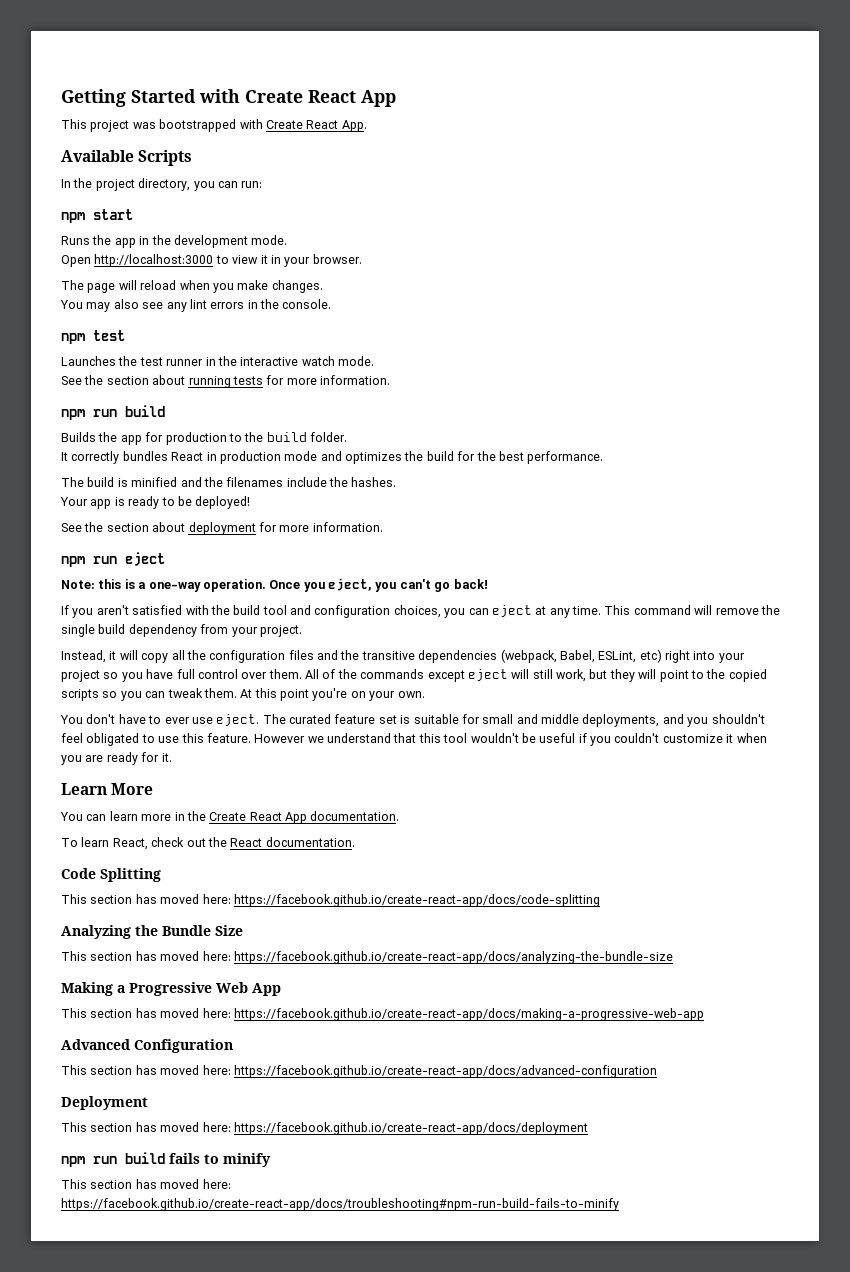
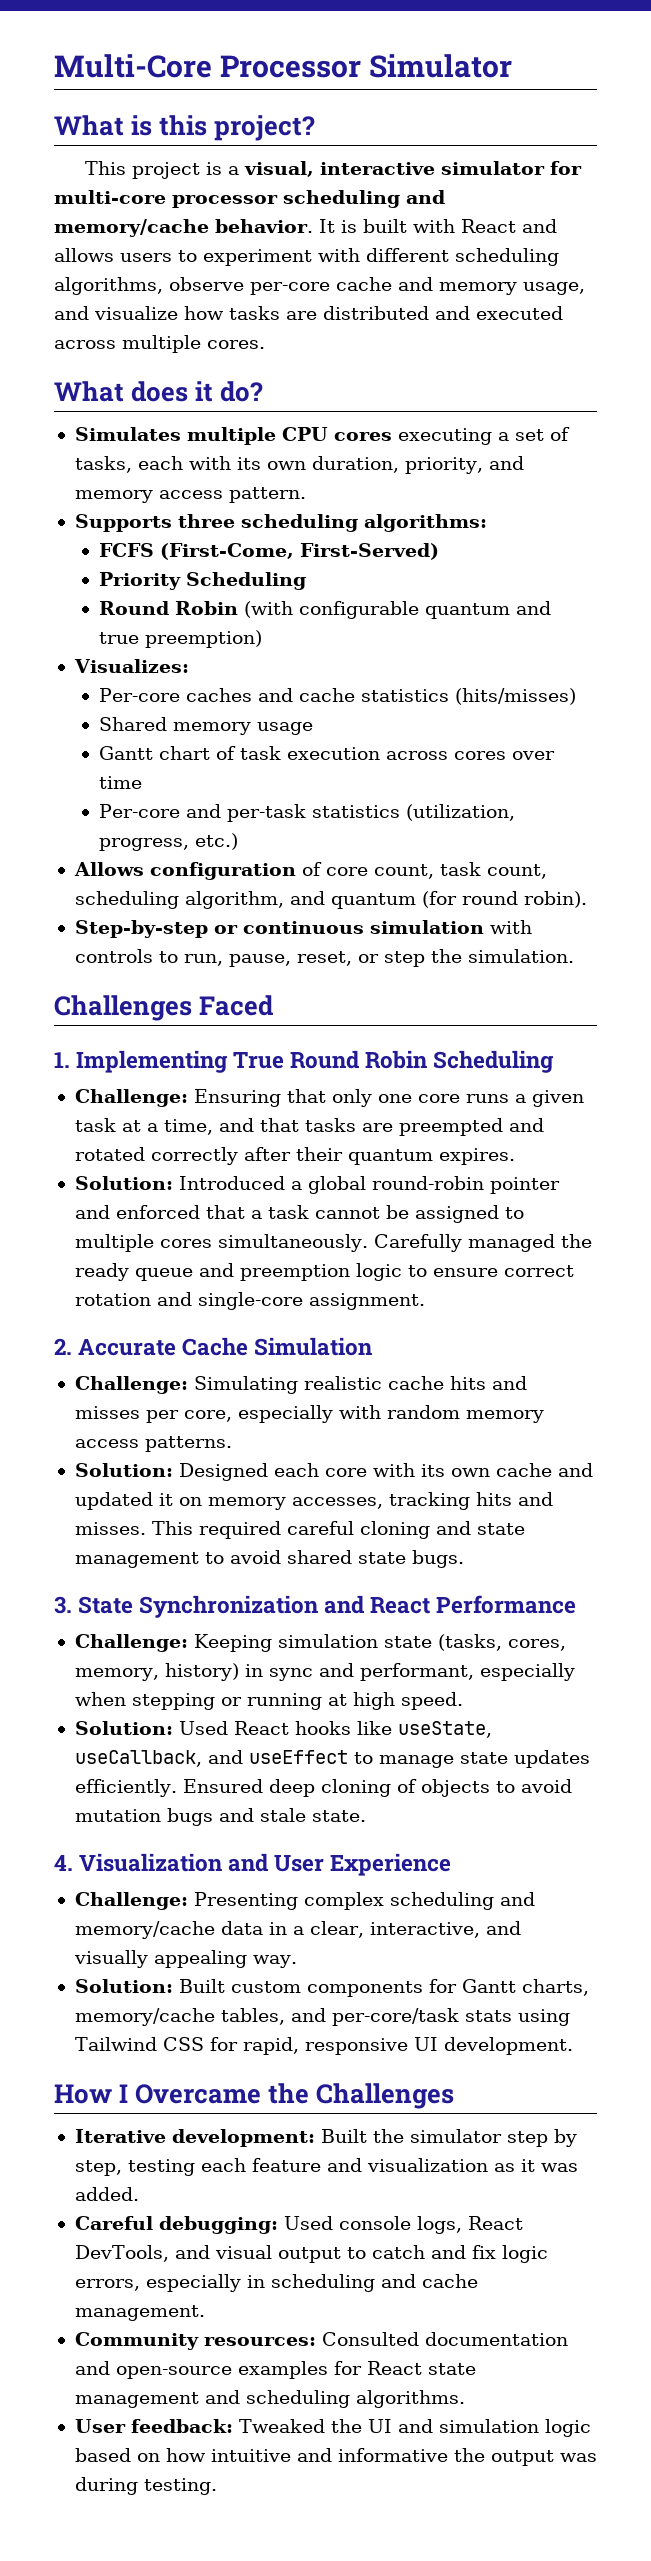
- Getting Started with Create React App
- This project was bootstrapped with Create React App.
- Available Scripts
- In the project directory, you can run:
- npm start
- Runs the app in the development mode.
- Open http://localhost:3000 to view it in your browser.
- The page will reload when you make changes.
- You may also see any lint errors in the console.
- npm test
- Launches the test runner in the interactive watch mode.
- See the section about running tests for more information.
- npm run build
- Builds the app for production to the build folder.
- It correctly bundles React in production mode and optimizes the build for the best performance.
- The build is minified and the filenames include the hashes.
- Your app is ready to be deployed!
- See the section about deployment for more information.
- npm run eject
- Note: this is a one-way operation. Once you eject, you can't go back!
- If you aren't satisfied with the build tool and configuration choices, you can eject at any time. This command will remove the single build dependency from your project.
- Instead, it will copy all the configuration files and the transitive dependencies (webpack, Babel, ESLint, etc) right into your project so you have full control over them. All of the commands except eject will still work, but they will point to the copied scripts so you can tweak them. At this point you're on your own.
- You don't have to ever use eject. The curated feature set is suitable for small and middle deployments, and you shouldn't feel obligated to use this feature. However we understand that this tool wouldn't be useful if you couldn't customize it when you are ready for it.
- Learn More
- You can learn more in the Create React App documentation.
- To learn React, check out the React documentation.
- Code Splitting
- This section has moved here: https://facebook.github.io/create-react-app/docs/code-splitting
- Analyzing the Bundle Size
- This section has moved here: https://facebook.github.io/create-react-app/docs/analyzing-the-bundle-size
- Making a Progressive Web App
- This section has moved here: https://facebook.github.io/create-react-app/docs/making-a-progressive-web-app
- Advanced Configuration
- This section has moved here: https://facebook.github.io/create-react-app/docs/advanced-configuration
- Deployment
- This section has moved here: https://facebook.github.io/create-react-app/docs/deployment
- npm run build fails to minify
- This section has moved here: https://facebook.github.io/create-react-app/docs/troubleshooting#npm-run-build-fails-to-minify
+ Multi-Core Processor Simulator
+ What is this project?
+ This project is a visual, interactive simulator for multi-core processor scheduling and memory/cache behavior. It is built with React and allows users to experiment with different scheduling algorithms, observe per-core cache and memory usage, and visualize how tasks are distributed and executed across multiple cores.
+ What does it do?
+ Simulates multiple CPU cores executing a set of tasks, each with its own duration, priority, and memory access pattern.
+ Supports three scheduling algorithms:
+ FCFS (First-Come, First-Served)
+ Priority Scheduling
+ Round Robin (with configurable quantum and true preemption)
+ Visualizes:
+ Per-core caches and cache statistics (hits/misses)
+ Shared memory usage
+ Gantt chart of task execution across cores over time
+ Per-core and per-task statistics (utilization, progress, etc.)
+ Allows configuration of core count, task count, scheduling algorithm, and quantum (for round robin).
+ Step-by-step or continuous simulation with controls to run, pause, reset, or step the simulation.
+ Challenges Faced
+ 1. Implementing True Round Robin Scheduling
+ Challenge: Ensuring that only one core runs a given task at a time, and that tasks are preempted and rotated correctly after their quantum expires.
+ Solution: Introduced a global round-robin pointer and enforced that a task cannot be assigned to multiple cores simultaneously. Carefully managed the ready queue and preemption logic to ensure correct rotation and single-core assignment.
+ 2. Accurate Cache Simulation
+ Challenge: Simulating realistic cache hits and misses per core, especially with random memory access patterns.
+ Solution: Designed each core with its own cache and updated it on memory accesses, tracking hits and misses. This required careful cloning and state management to avoid shared state bugs.
+ 3. State Synchronization and React Performance
+ Challenge: Keeping simulation state (tasks, cores, memory, history) in sync and performant, especially when stepping or running at high speed.
+ Solution: Used React hooks like useState, useCallback, and useEffect to manage state updates efficiently. Ensured deep cloning of objects to avoid mutation bugs and stale state.
+ 4. Visualization and User Experience
+ Challenge: Presenting complex scheduling and memory/cache data in a clear, interactive, and visually appealing way.
+ Solution: Built custom components for Gantt charts, memory/cache tables, and per-core/task stats using Tailwind CSS for rapid, responsive UI development.
+ How I Overcame the Challenges
+ Iterative development: Built the simulator step by step, testing each feature and visualization as it was added.
+ Careful debugging: Used console logs, React DevTools, and visual output to catch and fix logic errors, especially in scheduling and cache management.
+ Community resources: Consulted documentation and open-source examples for React state management and scheduling algorithms.
+ User feedback: Tweaked the UI and simulation logic based on how intuitive and informative the output was during testing.

